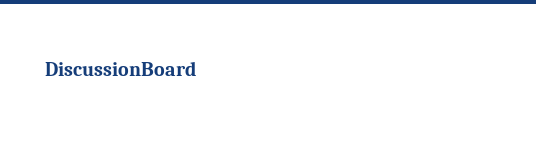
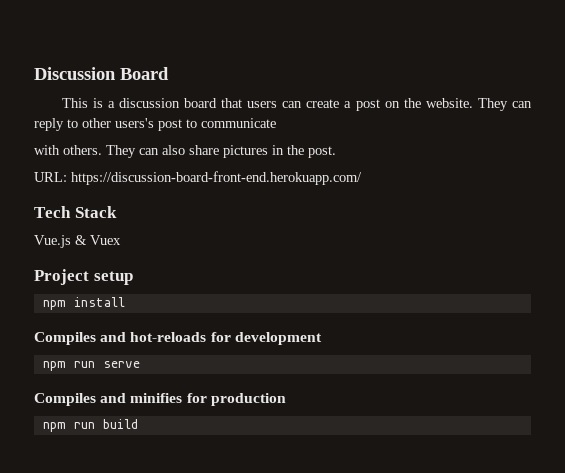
- DiscussionBoard
+ Discussion Board
+ This is a discussion board that users can create a post on the website. They can reply to other users's post to communicate
+ with others. They can also share pictures in the post.
+ URL: https://discussion-board-front-end.herokuapp.com/
+ Tech Stack
+ Vue.js & Vuex
+ Project setup
+ npm install
+ Compiles and hot-reloads for development
+ npm run serve
+ Compiles and minifies for production
+ npm run build

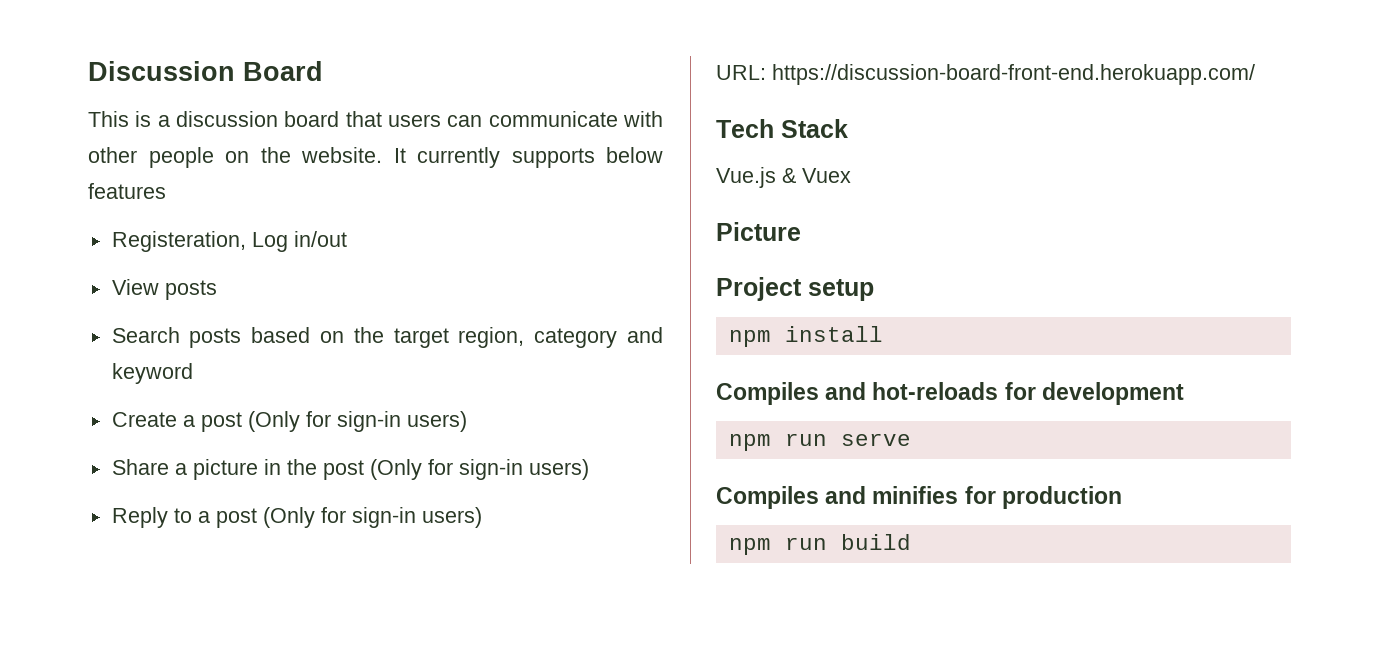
- This is a discussion board that users can create a post on the website. They can reply to other users's post to communicate
- with others. They can also share pictures in the post.
+ This is a discussion board that users can communicate with other people on the website. It currently supports below features
+ Registeration, Log in/out
+ View posts
+ Search posts based on the target region, category and keyword
+ Create a post (Only for sign-in users)
+ Share a picture in the post (Only for sign-in users)
+ Reply to a post (Only for sign-in users)
+ Picture

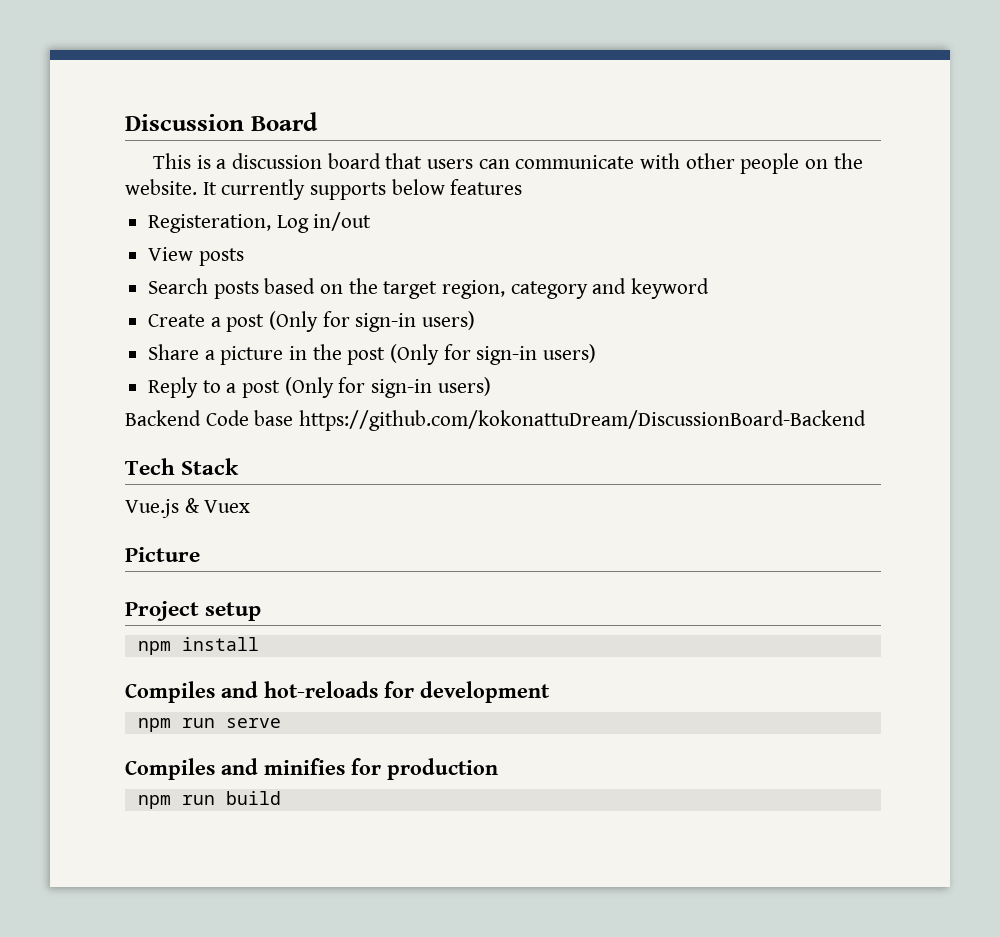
- URL: https://discussion-board-front-end.herokuapp.com/
+ Backend Code base https://github.com/kokonattuDream/DiscussionBoard-Backend

